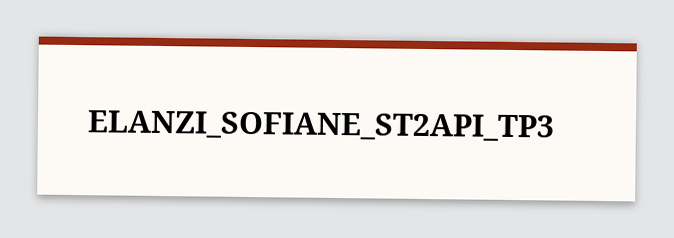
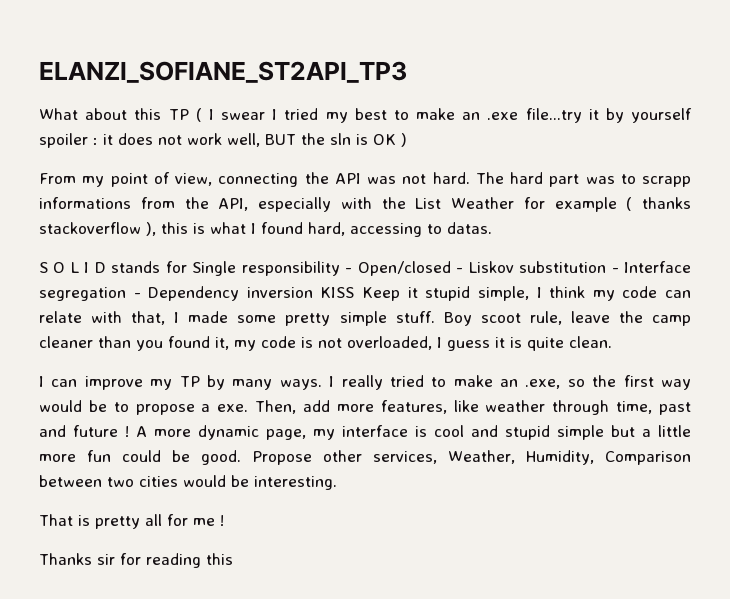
+ What about this TP ( I swear I tried my best to make an .exe file...try it by yourself spoiler : it does not work well, BUT the sln is OK )
+ From my point of view, connecting the API was not hard. The hard part was to scrapp informations from the API, especially with the List Weather for example ( thanks stackoverflow ), this is what I found hard, accessing to datas.
+ S O L I D stands for Single responsibility - Open/closed - Liskov substitution - Interface segregation - Dependency inversion KISS Keep it stupid simple, I think my code can relate with that, I made some pretty simple stuff. Boy scoot rule, leave the camp cleaner than you found it, my code is not overloaded, I guess it is quite clean.
+ I can improve my TP by many ways. I really tried to make an .exe, so the first way would be to propose a exe. Then, add more features, like weather through time, past and future ! A more dynamic page, my interface is cool and stupid simple but a little more fun could be good. Propose other services, Weather, Humidity, Comparison between two cities would be interesting.
+ That is pretty all for me !
+ Thanks sir for reading this

